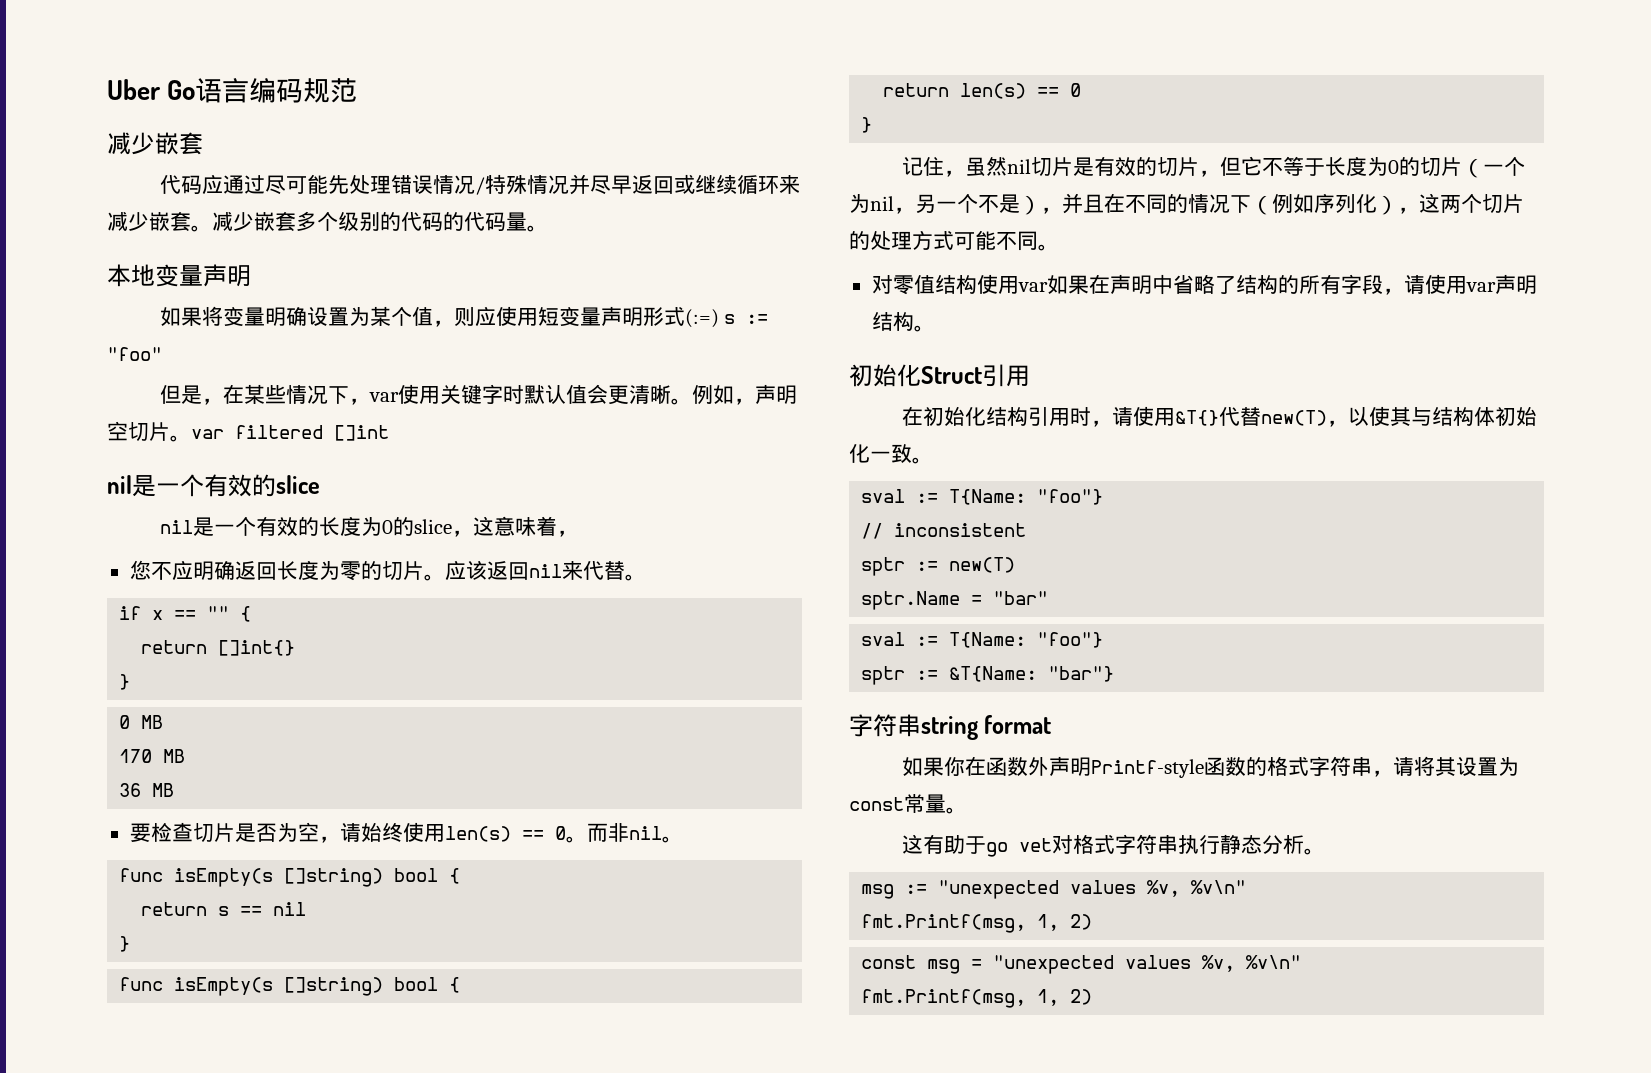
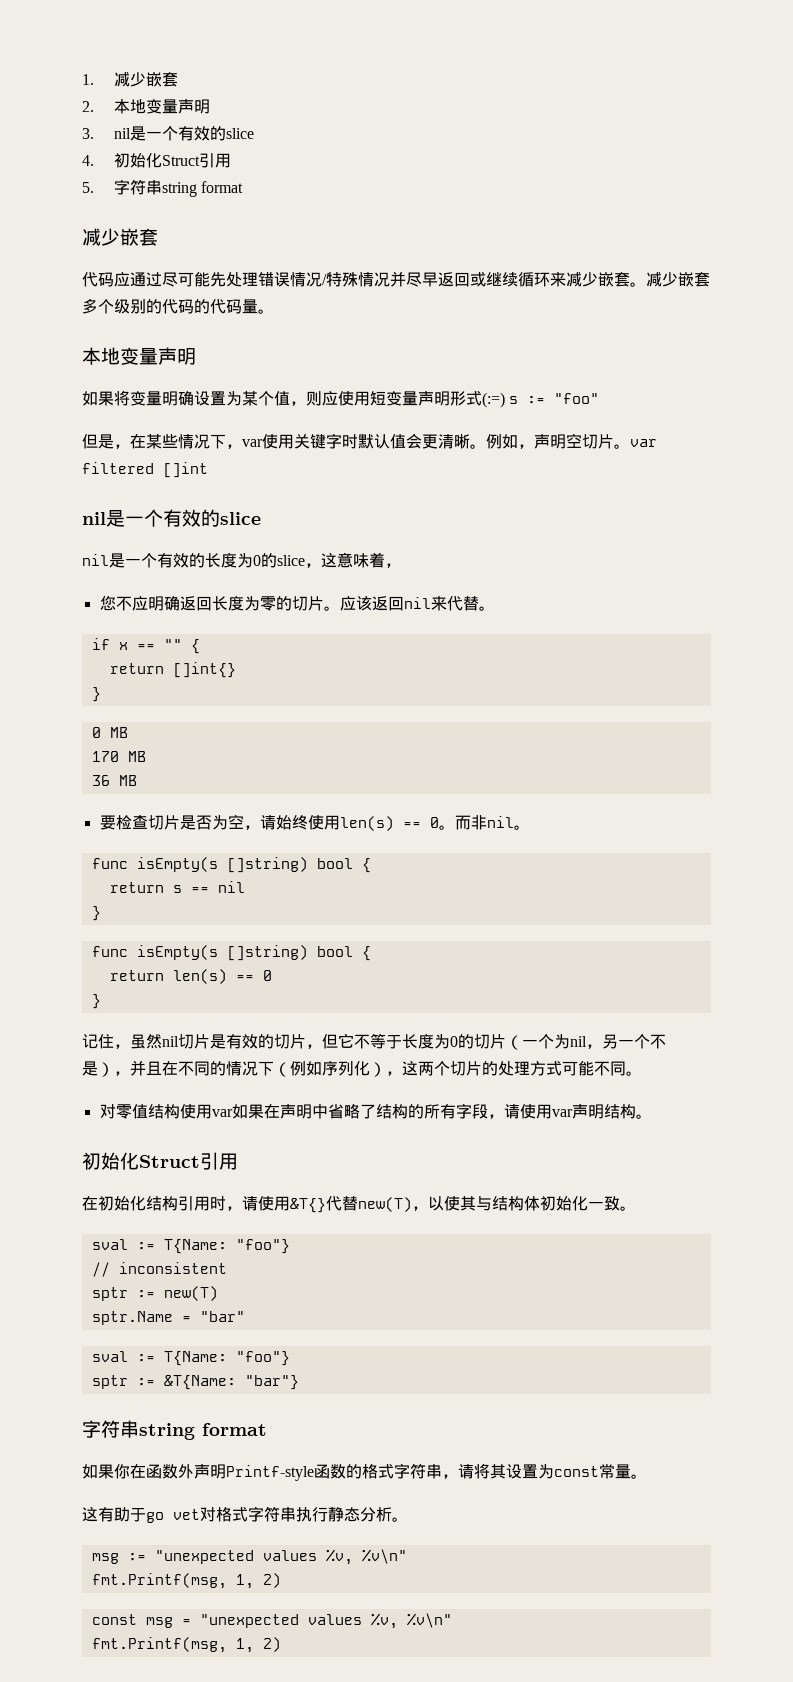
- Uber Go语言编码规范
+ 1.减少嵌套
+ 2.本地变量声明
+ 3. nil是一个有效的slice
+ 4.初始化Struct引用
+ 5.字符串string format

